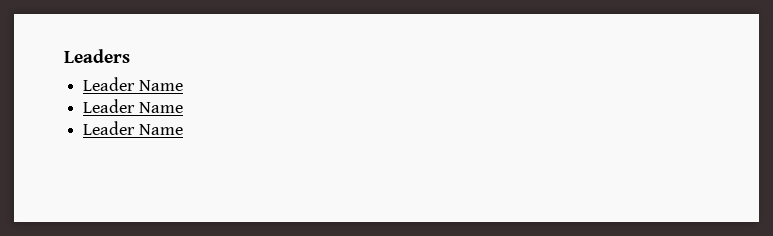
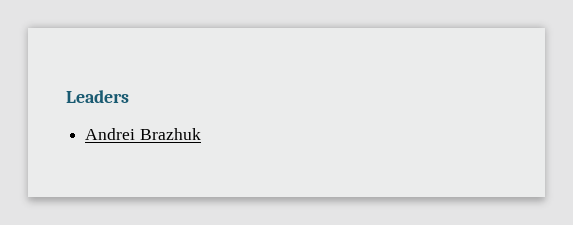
  Leaders
- Leader Name
- Leader Name
- Leader Name
+ Andrei Brazhuk

